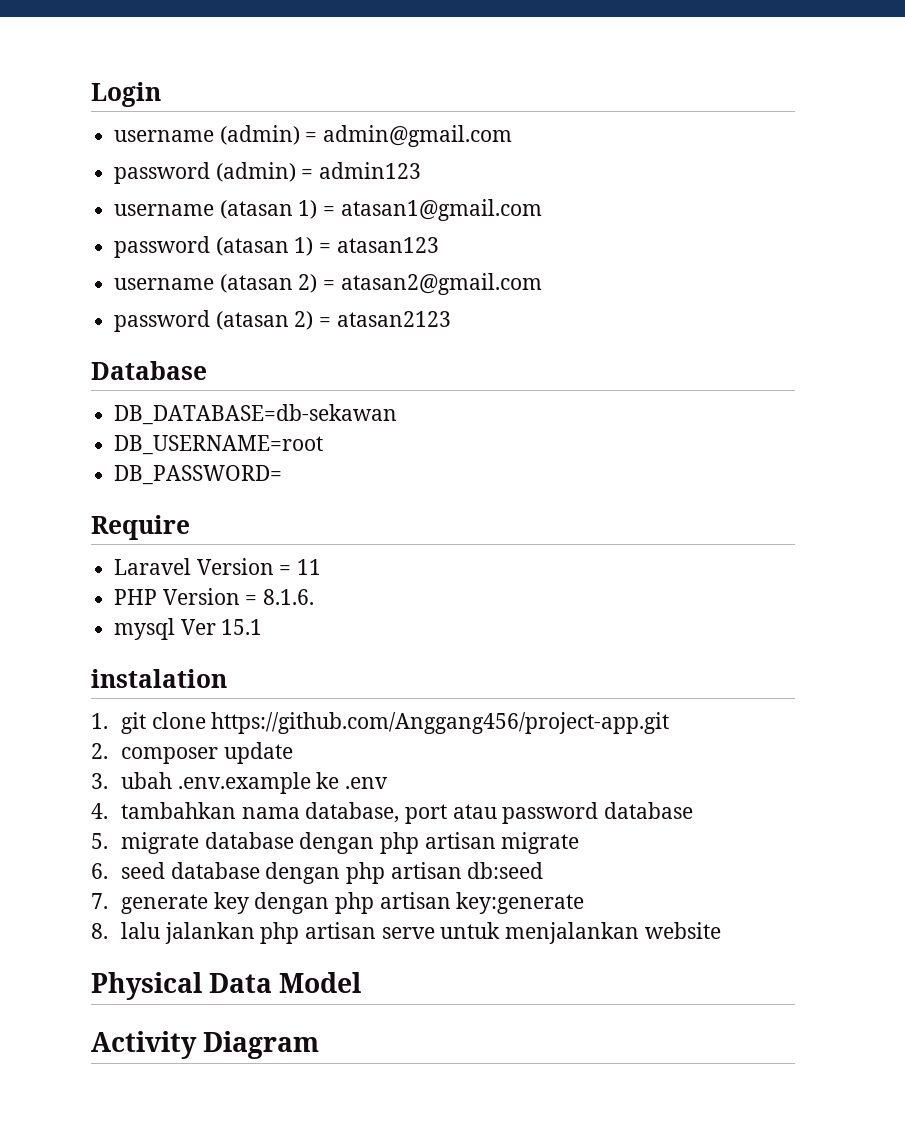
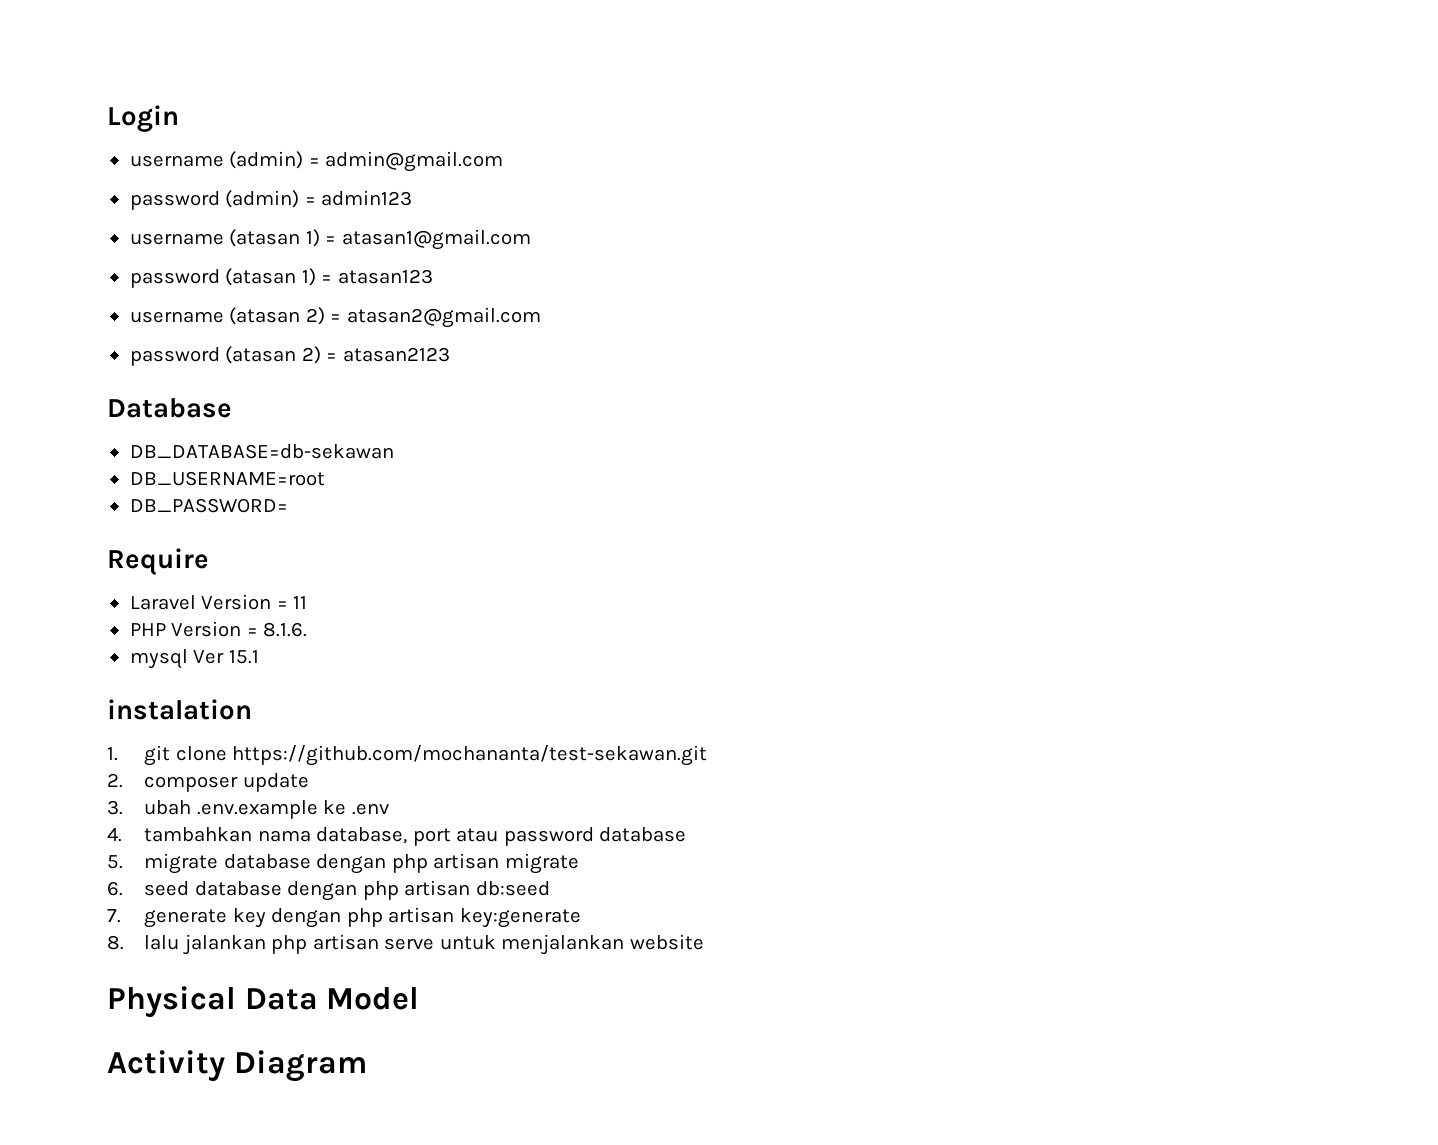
- 1. git clone https://github.com/Anggang456/project-app.git
+ 1. git clone https://github.com/mochananta/test-sekawan.git

